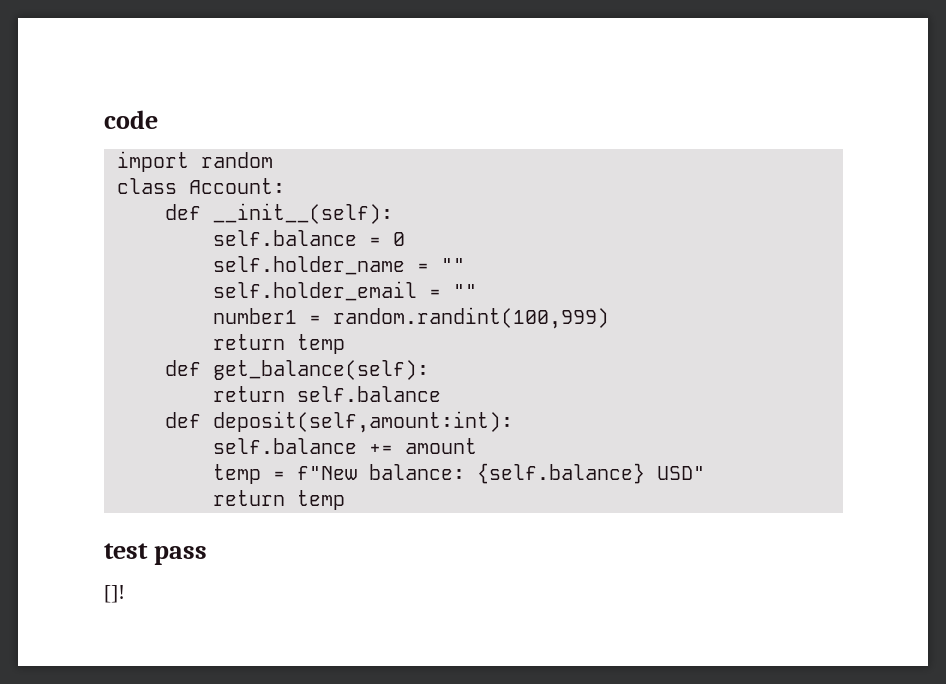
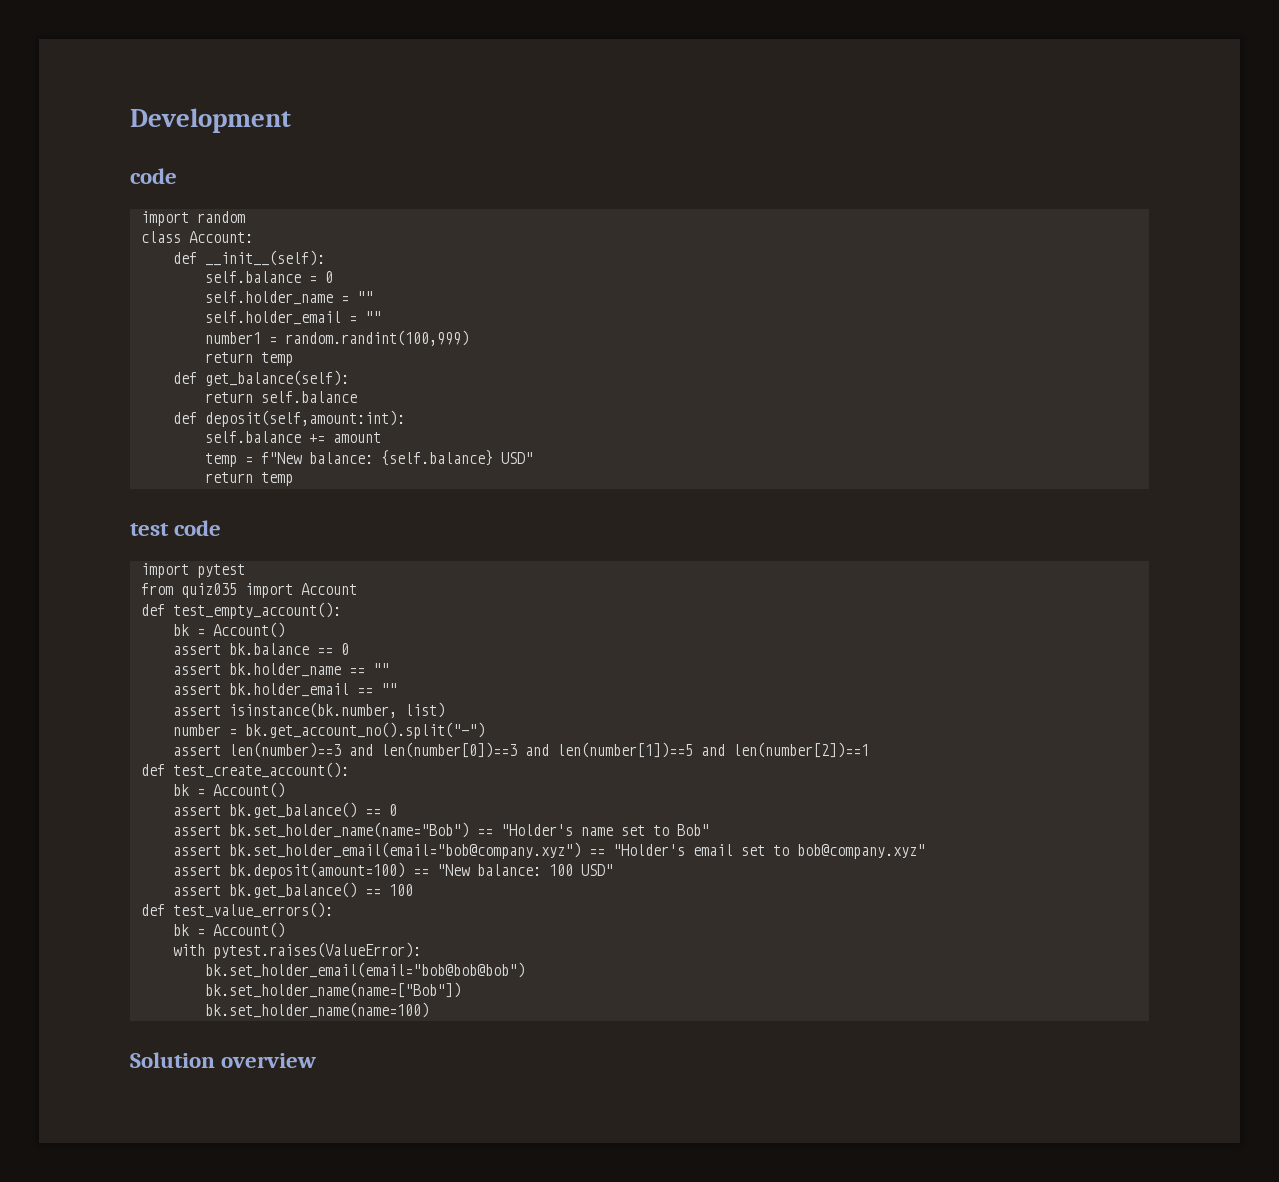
+ Development
- test pass
- []!
+ test code
+ import pytest
+ from quiz035 import Account
+ def test_empty_account():
+ bk = Account()
+ assert bk.balance == 0
+ assert bk.holder_name == ""
+ assert bk.holder_email == ""
+ assert isinstance(bk.number, list)
+ number = bk.get_account_no().split("-")
+ assert len(number)==3 and len(number[0])==3 and len(number[1])==5 and len(number[2])==1
+ def test_create_account():
+ bk = Account()
+ assert bk.get_balance() == 0
+ assert bk.set_holder_name(name="Bob") == "Holder's name set to Bob"
+ assert bk.set_holder_email(email="bob@company.xyz") == "Holder's email set to bob@company.xyz"
+ assert bk.deposit(amount=100) == "New balance: 100 USD"
+ assert bk.get_balance() == 100
+ def test_value_errors():
+ bk = Account()
+ with pytest.raises(ValueError):
+ bk.set_holder_email(email="bob@bob@bob")
+ bk.set_holder_name(name=["Bob"])
+ bk.set_holder_name(name=100)
+ Solution overview

